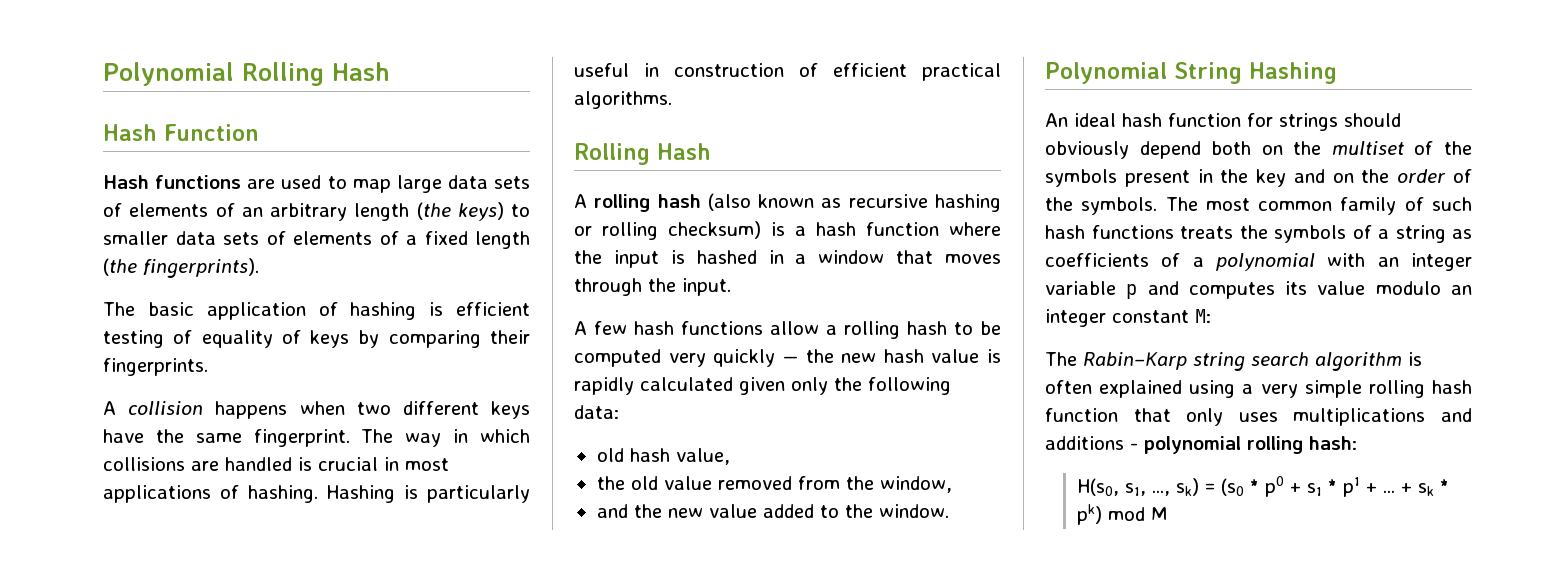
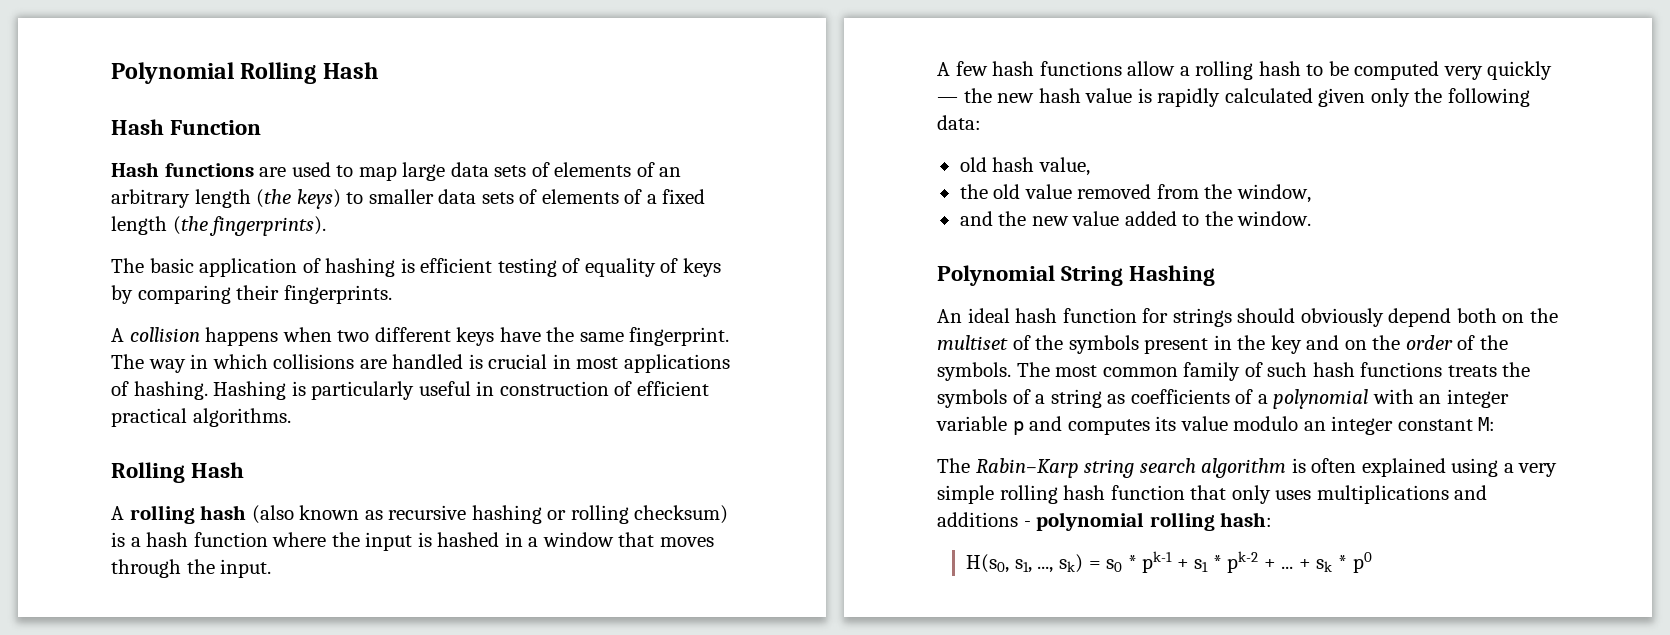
- H(s0, s1, ..., sk) = (s0 * p0 + s1 * p1 + ...
+ H(s0, s1, ..., sk) = s0 * pk-1 + s1 * pk-2 + ...
- + sk * pk) mod M
+ + sk * p0

